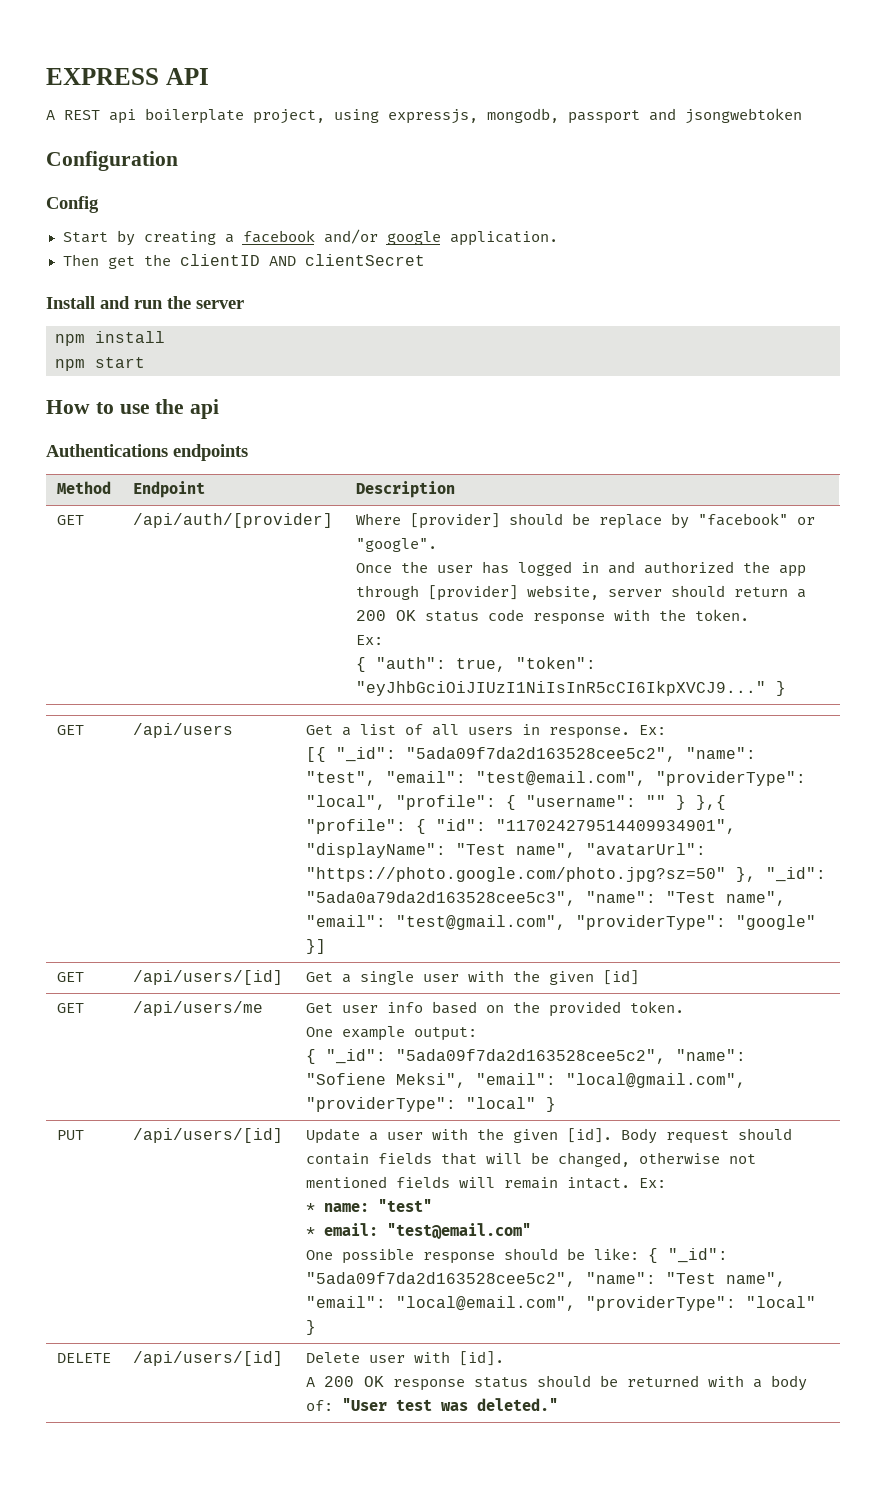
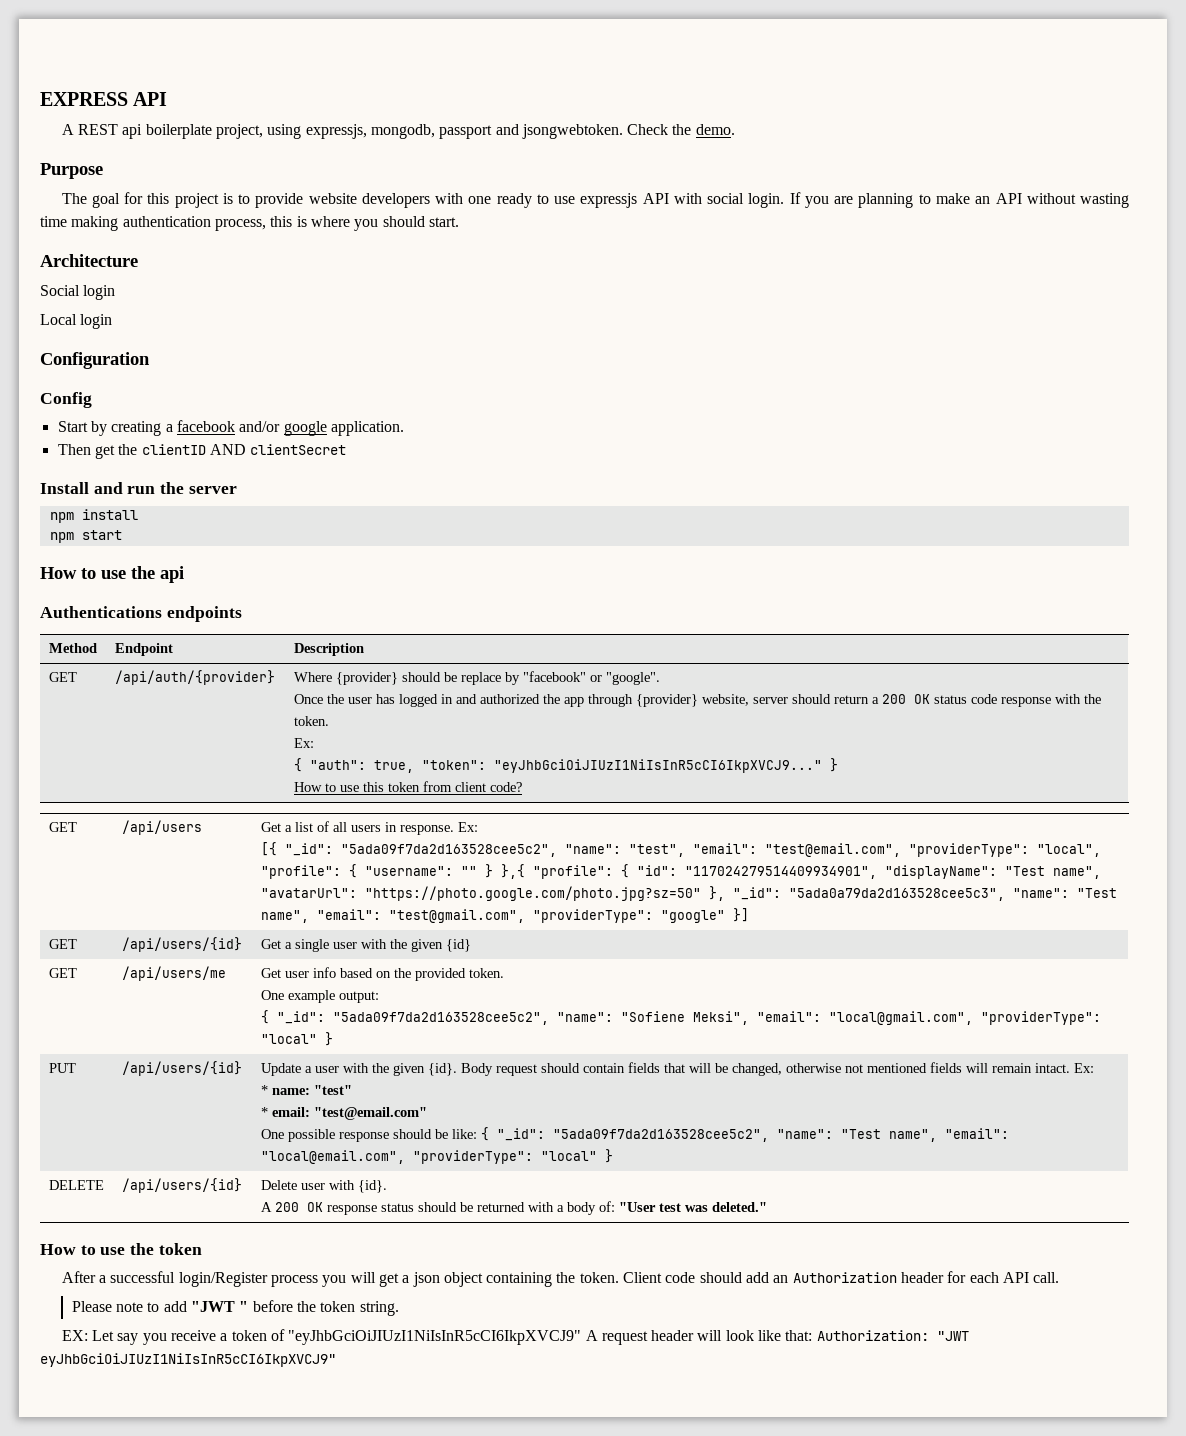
- A REST api boilerplate project, using expressjs, mongodb, passport and jsongwebtoken
+ A REST api boilerplate project, using expressjs, mongodb, passport and jsongwebtoken. Check the demo.
+ Purpose
+ The goal for this project is to provide website developers with one ready to use expressjs API with social login. If you are planning to make an API without wasting time making authentication process, this is where you should start.
+ Architecture
+ Social login
+ Local login
- /api/auth/[provider]
+ /api/auth/{provider}
- Where [provider] should be replace by "facebook" or "google".
+ Where {provider} should be replace by "facebook" or "google".
- Once the user has logged in and authorized the app through [provider] website, server should return a 200 OK status code response with the token.
+ Once the user has logged in and authorized the app through {provider} website, server should return a 200 OK status code response with the token.
+ How to use this token from client code?
- GET | /api/users/[id] | Get a single user with the given [id]
+ GET | /api/users/{id} | Get a single user with the given {id}
- PUT | /api/users/[id]
+ PUT | /api/users/{id}
- Update a user with the given [id].
+ Update a user with the given {id}.
- DELETE | /api/users/[id] | Delete user with [id].
+ DELETE | /api/users/{id} | Delete user with {id}.
+ How to use the token
+ After a successful login/Register process you will get a json object containing the token. Client code should add an Authorization header for each API call.
+ Please note to add "JWT " before the token string.
+ EX: Let say you receive a token of "eyJhbGciOiJIUzI1NiIsInR5cCI6IkpXVCJ9" A request header will look like that: Authorization: "JWT eyJhbGciOiJIUzI1NiIsInR5cCI6IkpXVCJ9"

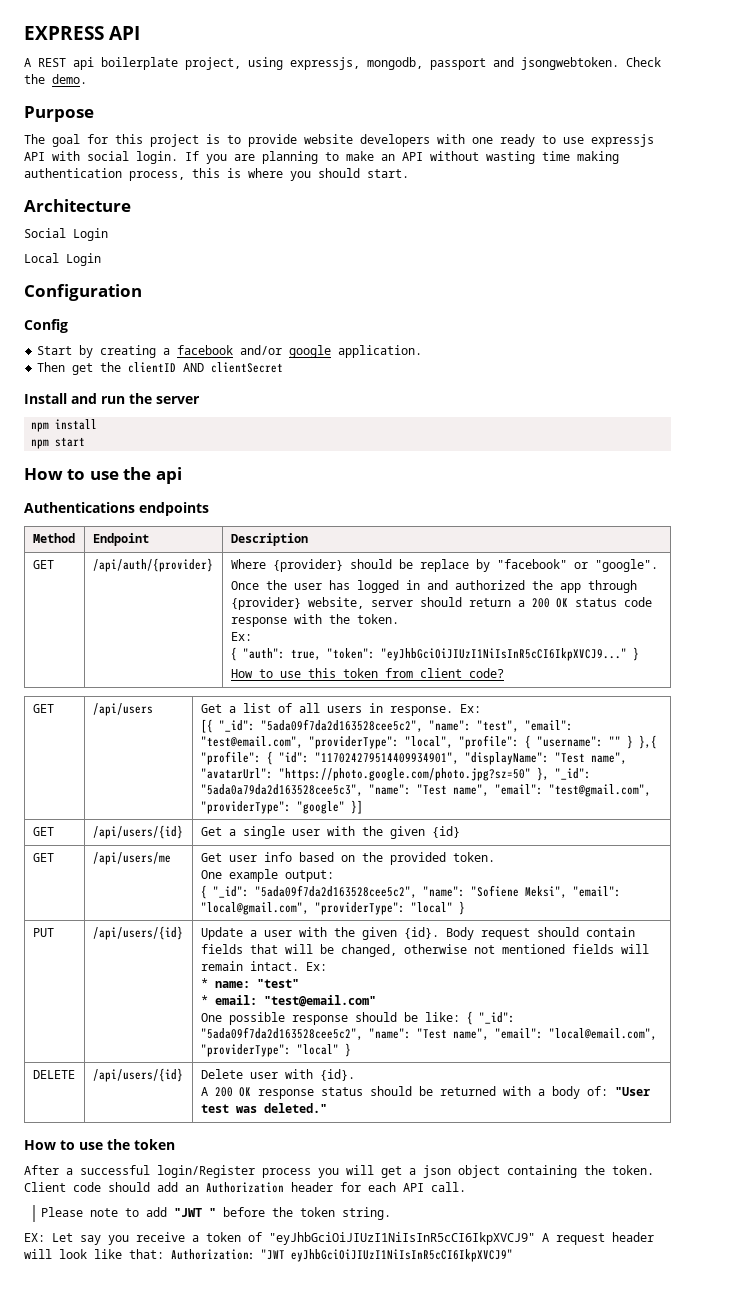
- Social login
+ Social Login
- Local login
+ Local Login

